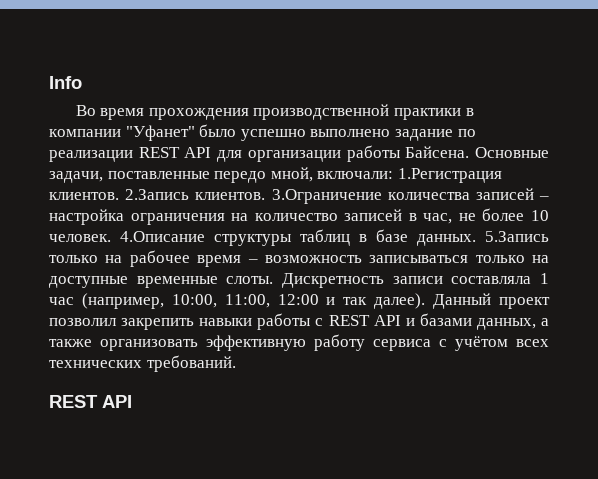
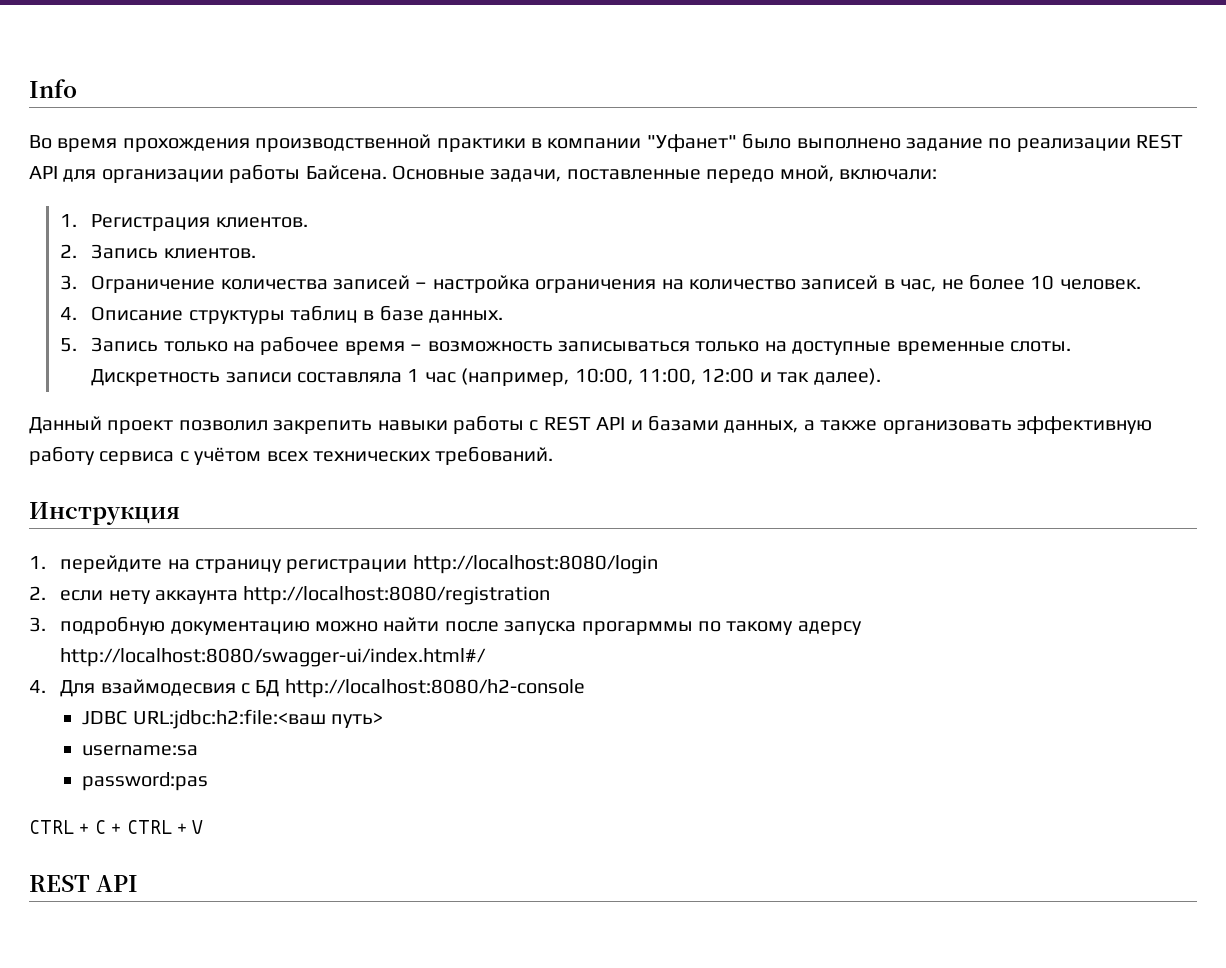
- Во время прохождения производственной практики в компании "Уфанет" было успешно выполнено задание по реализации REST API для организации работы Байсена.
+ Во время прохождения производственной практики в компании "Уфанет" было выполнено задание по реализации REST API для организации работы Байсена.
- Основные задачи, поставленные передо мной, включали: 1.Регистрация клиентов. 2.Запись клиентов. 3.Ограничение количества записей – настройка ограничения на количество записей в час, не более 10 человек. 4.Описание структуры таблиц в базе данных. 5.Запись только на рабочее время – возможность записываться только на доступные временные слоты.
+ Основные задачи, поставленные передо мной, включали:
+ 1. Регистрация клиентов.
+ 2. Запись клиентов.
+ 3. Ограничение количества записей – настройка ограничения на количество записей в час, не более 10 человек.
+ 4. Описание структуры таблиц в базе данных.
+ 5. Запись только на рабочее время – возможность записываться только на доступные временные слоты.
- Дискретность записи составляла 1 час (например, 10:00, 11:00, 12:00 и так далее). Данный проект позволил закрепить навыки работы с REST API и базами данных, а также организовать эффективную работу сервиса с учётом всех технических требований.
+ Дискретность записи составляла 1 час (например, 10:00, 11:00, 12:00 и так далее).
+ Данный проект позволил закрепить навыки работы с REST API и базами данных, а также организовать эффективную работу сервиса с учётом всех технических требований.
+ Инструкция
+ 1. перейдите на страницу регистрации http://localhost:8080/login
+ 2. если нету аккаунта http://localhost:8080/registration
+ 3. подробную документацию можно найти после запуска прогарммы по такому адерсу http://localhost:8080/swagger-ui/index.html#/
+ 4. Для взаймодесвия с БД http://localhost:8080/h2-console
+ JDBC URL:jdbc:h2:file:<ваш путь>
+ username:sa
+ password:pas
+ CTRL + C + CTRL + V

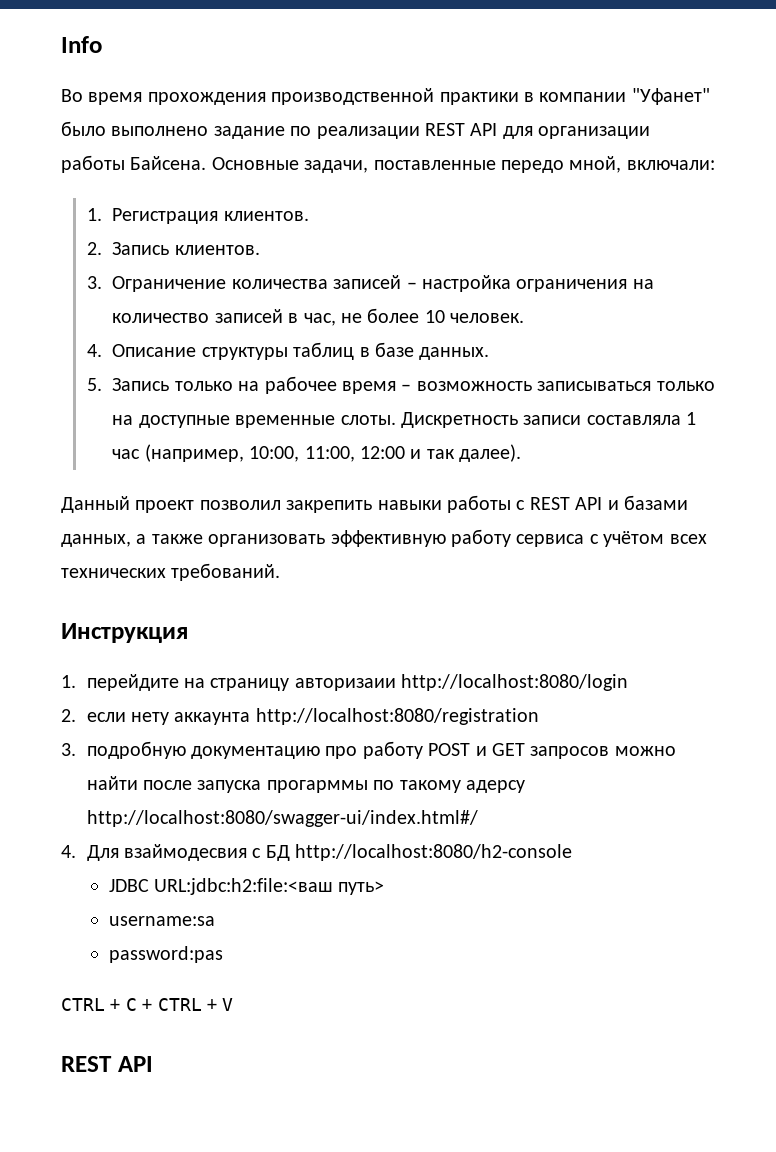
- 1. перейдите на страницу регистрации http://localhost:8080/login
+ 1. перейдите на страницу авторизаии http://localhost:8080/login
- 3. подробную документацию можно найти после запуска прогарммы по такому адерсу http://localhost:8080/swagger-ui/index.html#/
+ 3. подробную документацию про работу POST и GET запросов можно найти после запуска прогарммы по такому адерсу http://localhost:8080/swagger-ui/index.html#/

